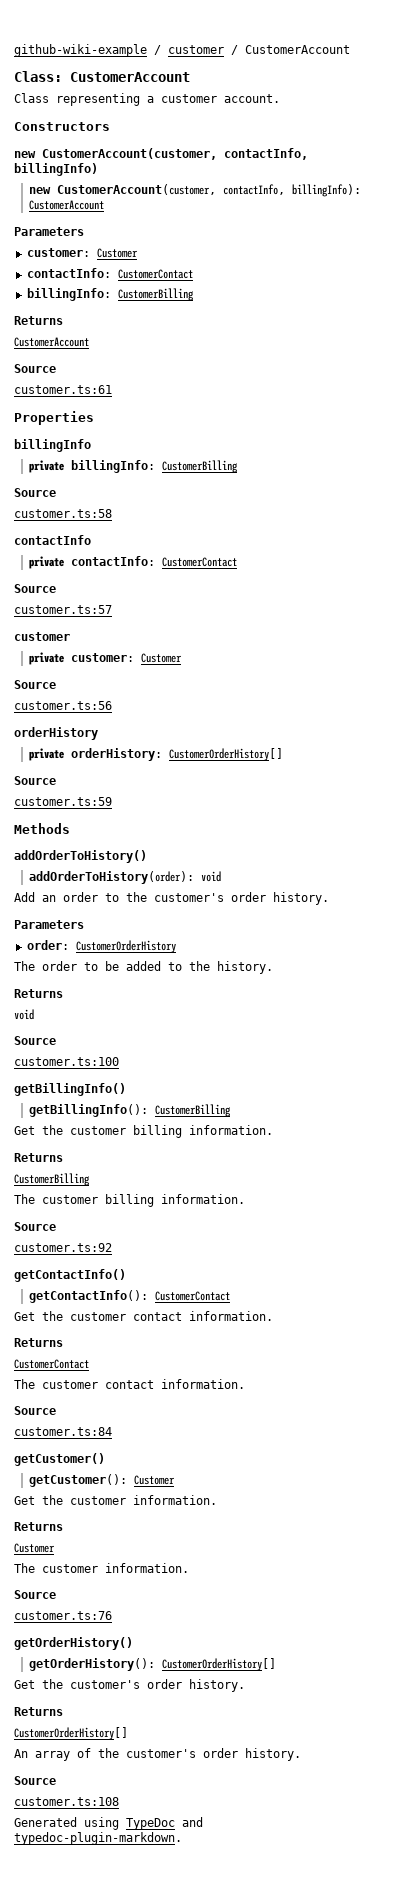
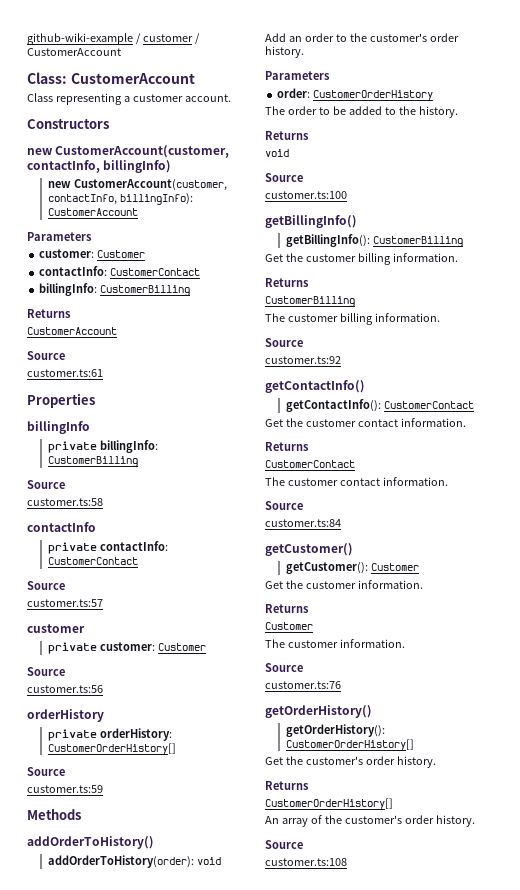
- Generated using TypeDoc and typedoc-plugin-markdown.

